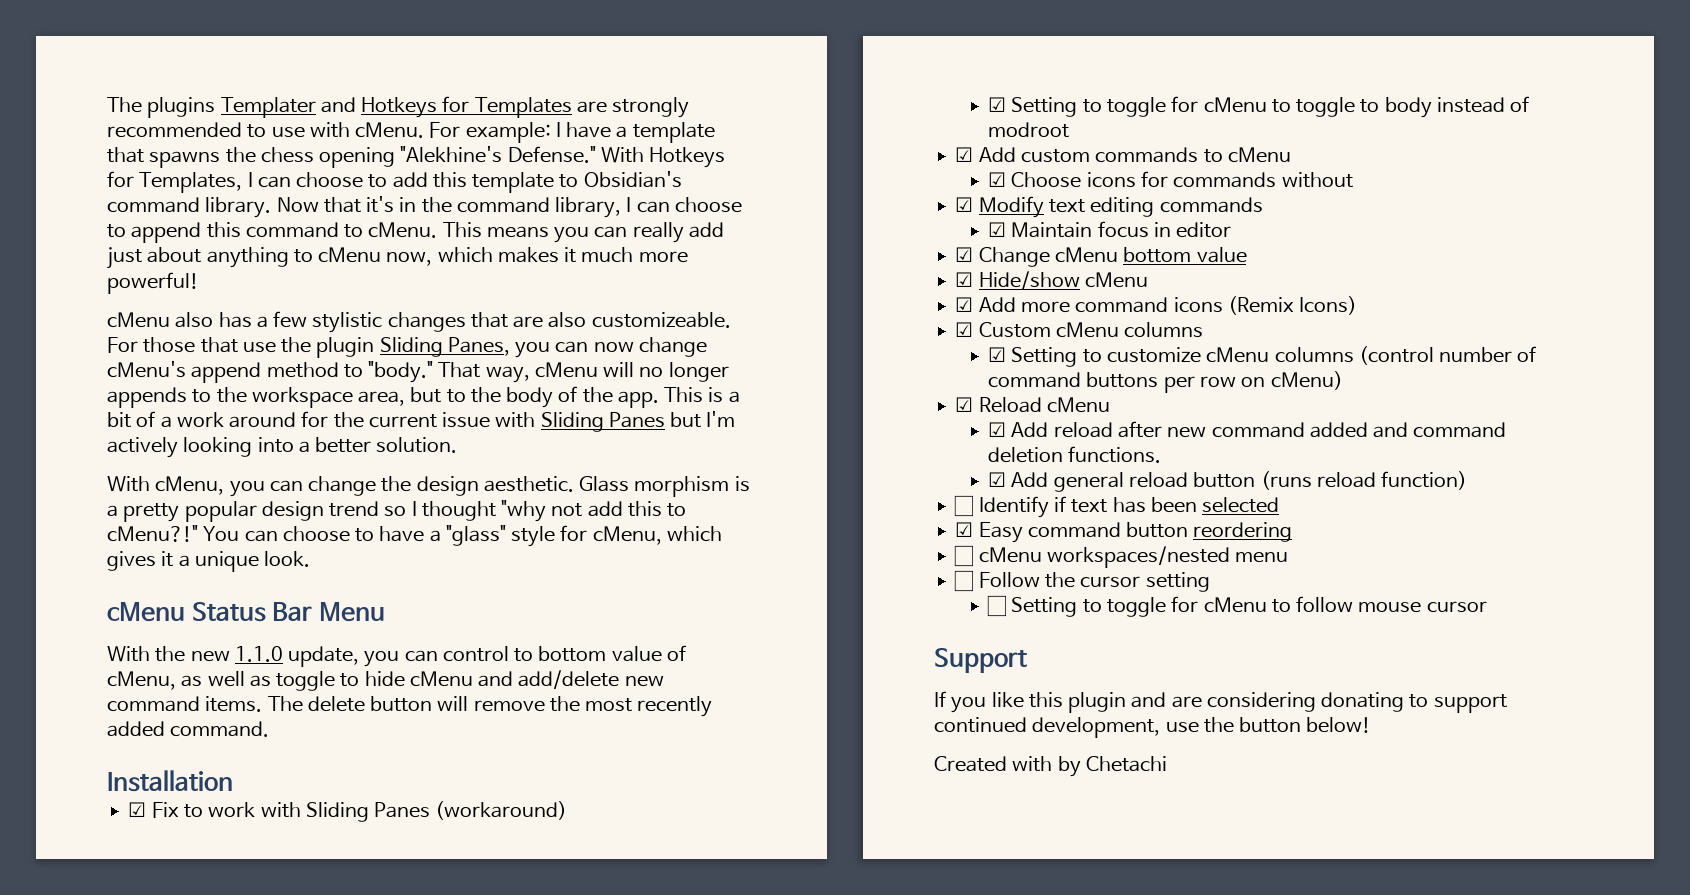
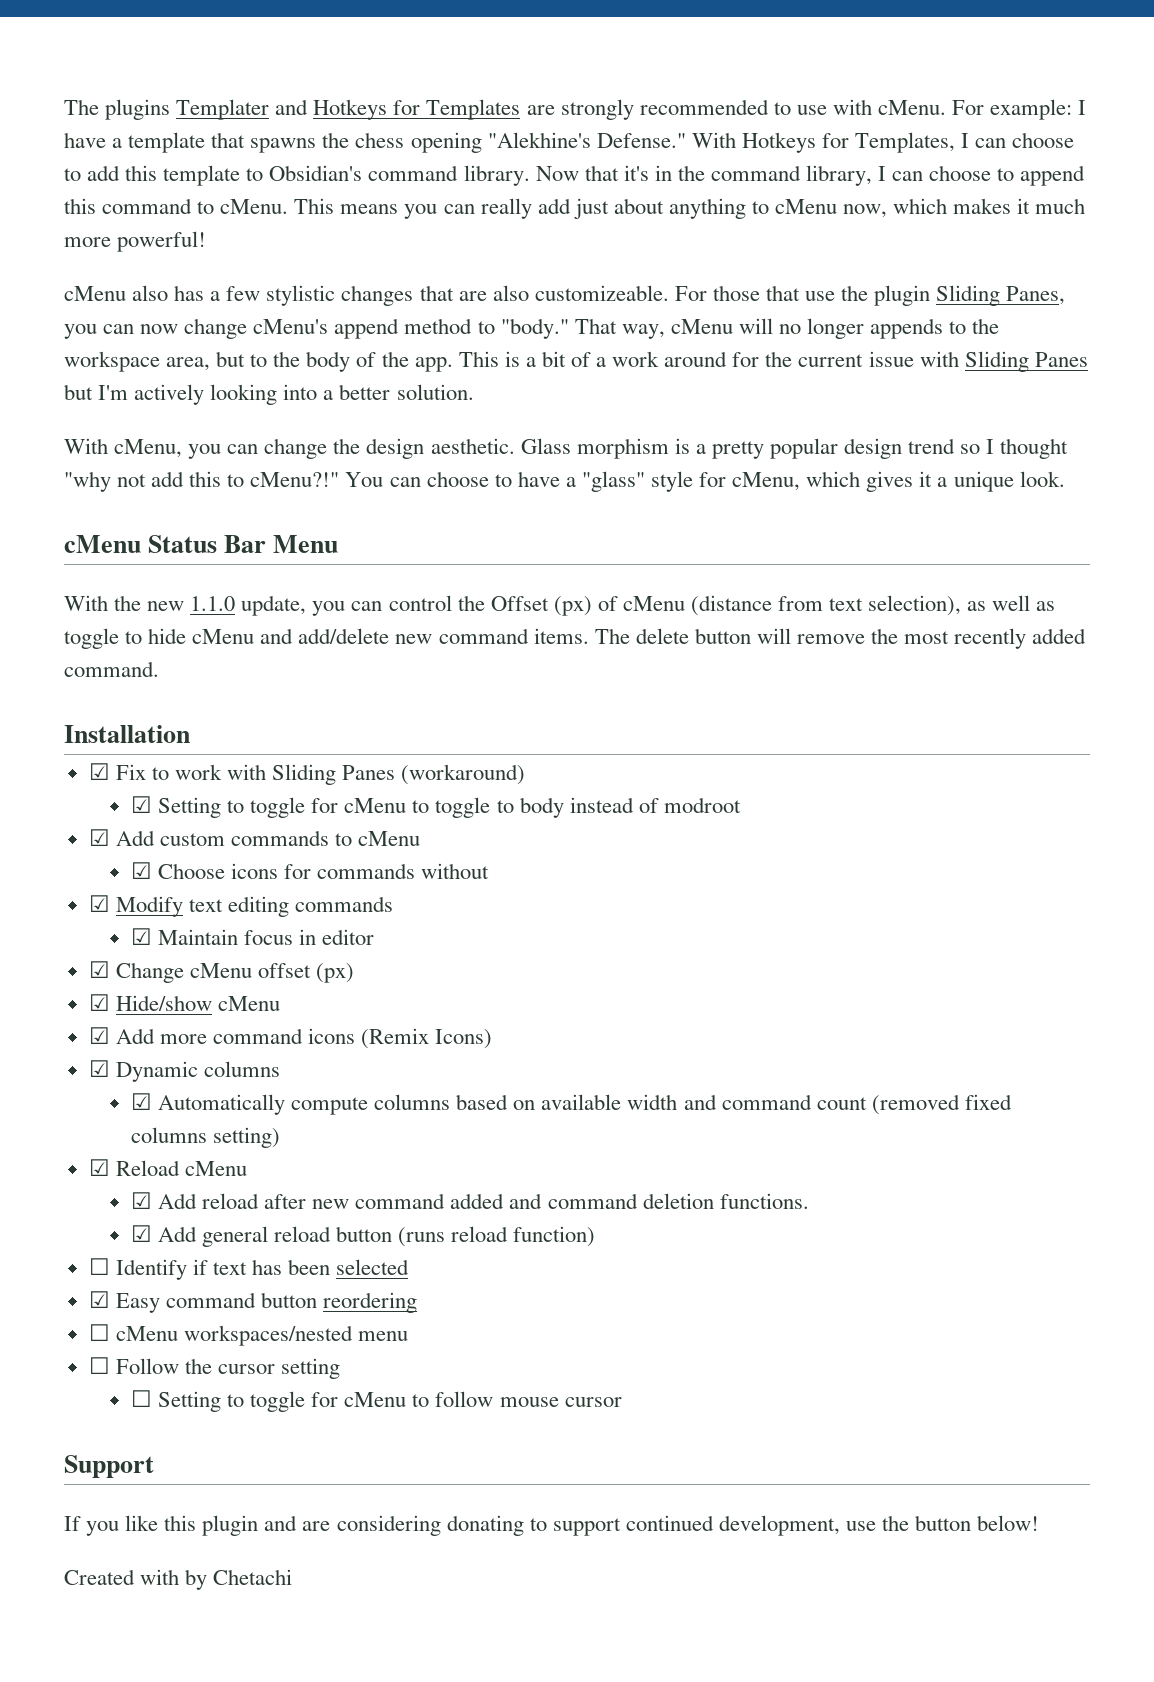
- With the new 1.1.0 update, you can control to bottom value of cMenu, as well as toggle to hide cMenu and add/delete new command items.
+ With the new 1.1.0 update, you can control the Offset (px) of cMenu (distance from text selection), as well as toggle to hide cMenu and add/delete new command items.
- ☑ Change cMenu bottom value
+ ☑ Change cMenu offset (px)
- ☑ Custom cMenu columns
+ ☑ Dynamic columns
- ☑ Setting to customize cMenu columns (control number of command buttons per row on cMenu)
+ ☑ Automatically compute columns based on available width and command count (removed fixed columns setting)

